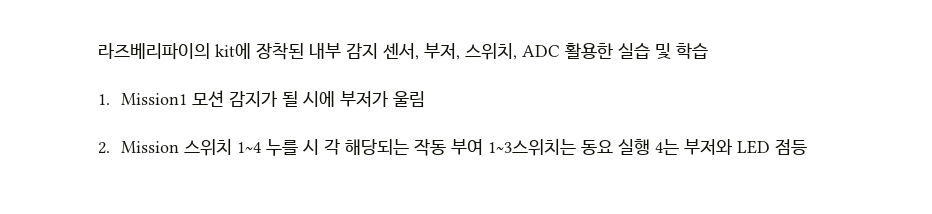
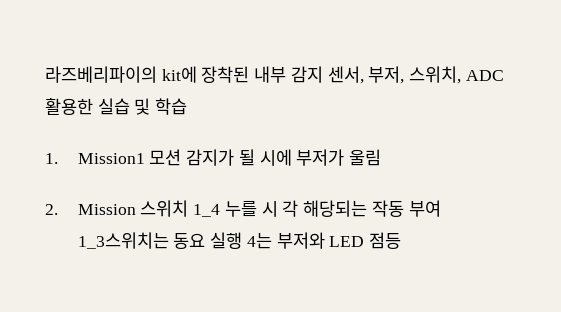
- 2. Mission 스위치 1~4 누를 시 각 해당되는 작동 부여 1~3스위치는 동요 실행 4는 부저와 LED 점등
+ 2. Mission 스위치 1_4 누를 시 각 해당되는 작동 부여 1_3스위치는 동요 실행 4는 부저와 LED 점등

